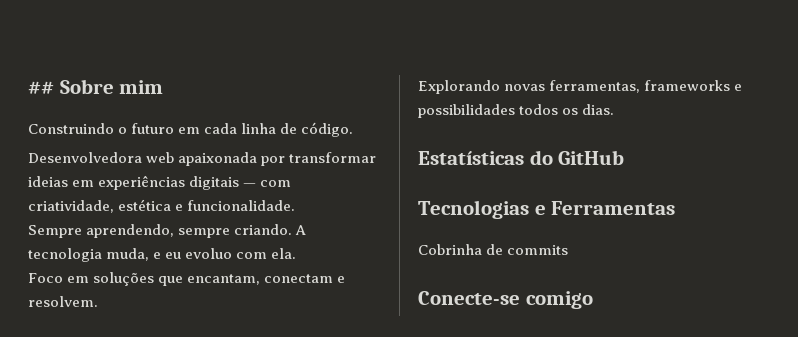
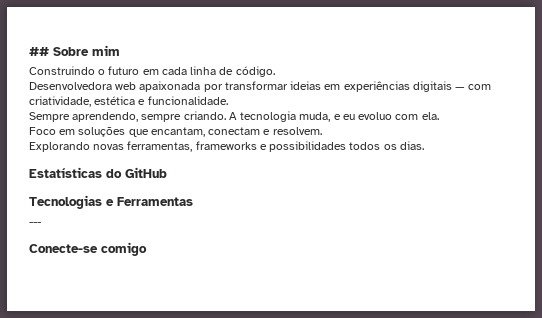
- Cobrinha de commits
+ ---

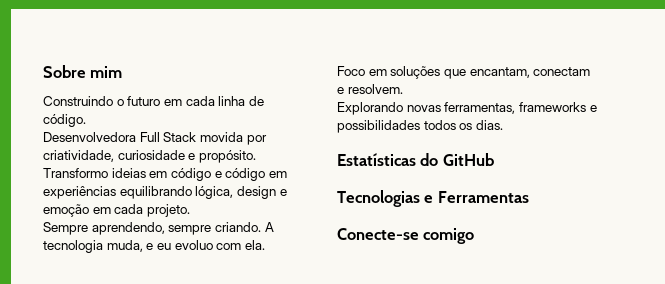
- ## Sobre mim
+ Sobre mim
- Desenvolvedora web apaixonada por transformar ideias em experiências digitais — com criatividade, estética e funcionalidade.
+ Desenvolvedora Full Stack movida por criatividade, curiosidade e propósito. Transformo ideias em código e código em experiências equilibrando lógica, design e emoção em cada projeto.
- ---

